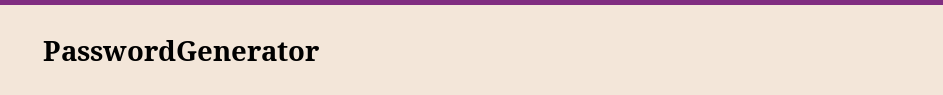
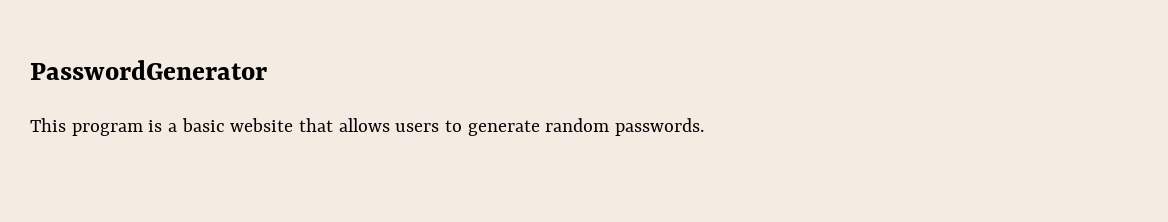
+ This program is a basic website that allows users to generate random passwords.

